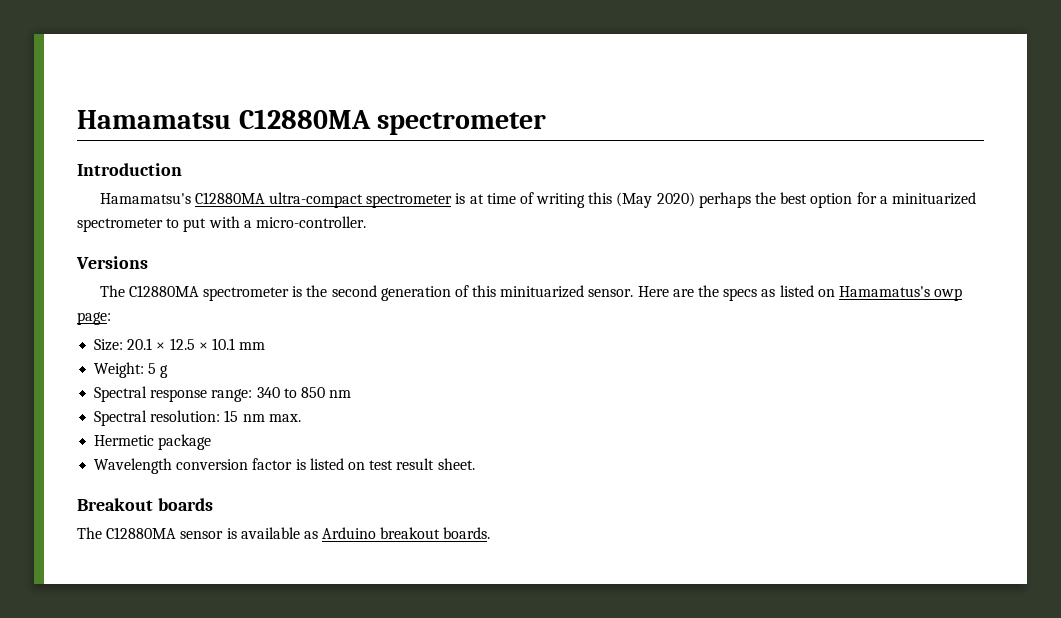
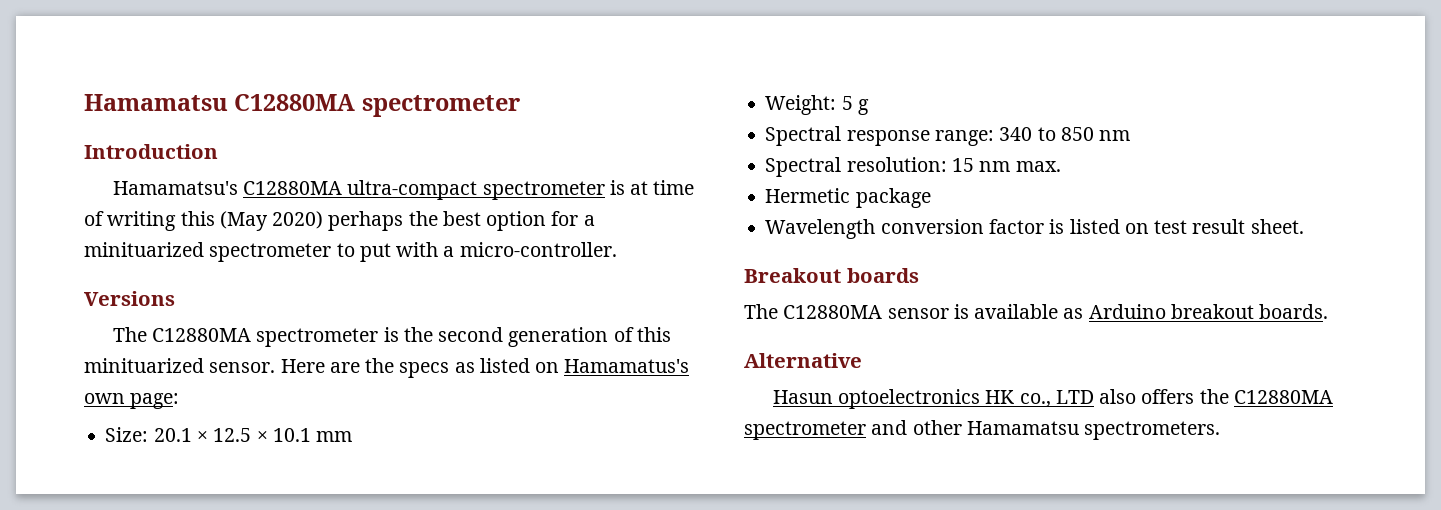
- Here are the specs as listed on Hamamatus's owp page:
+ Here are the specs as listed on Hamamatus's own page:
+ Alternative
+ Hasun optoelectronics HK co., LTD also offers the C12880MA spectrometer and other Hamamatsu spectrometers.

